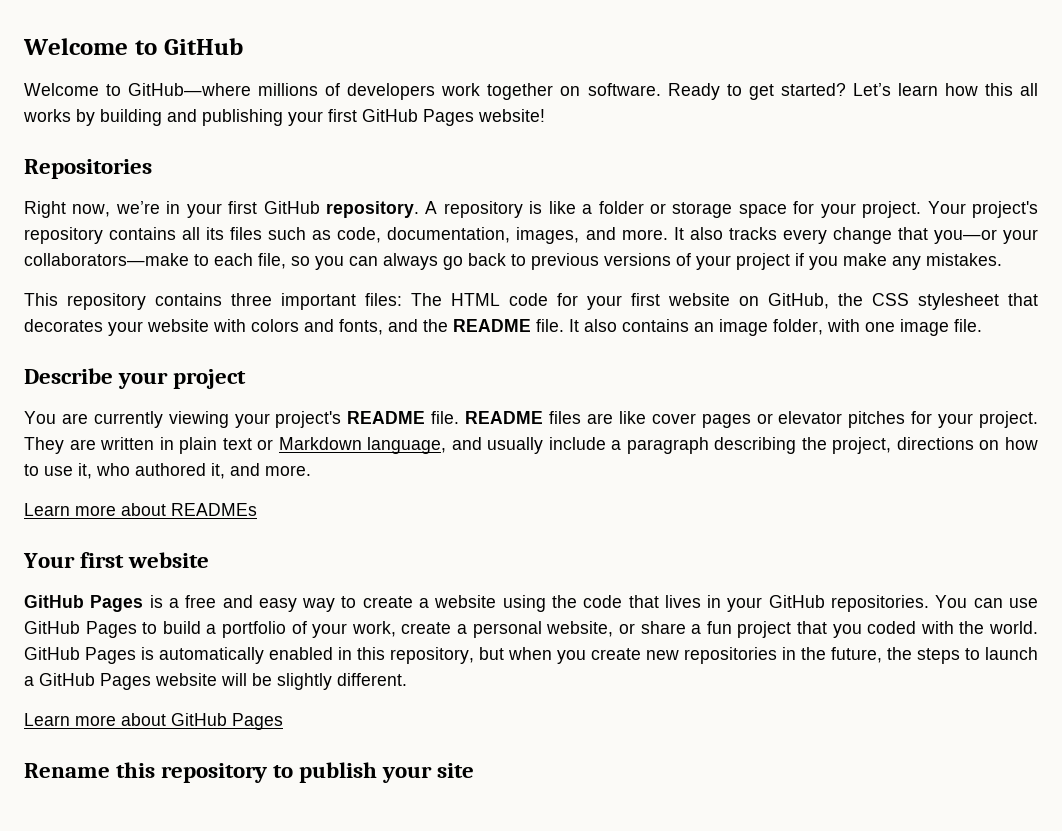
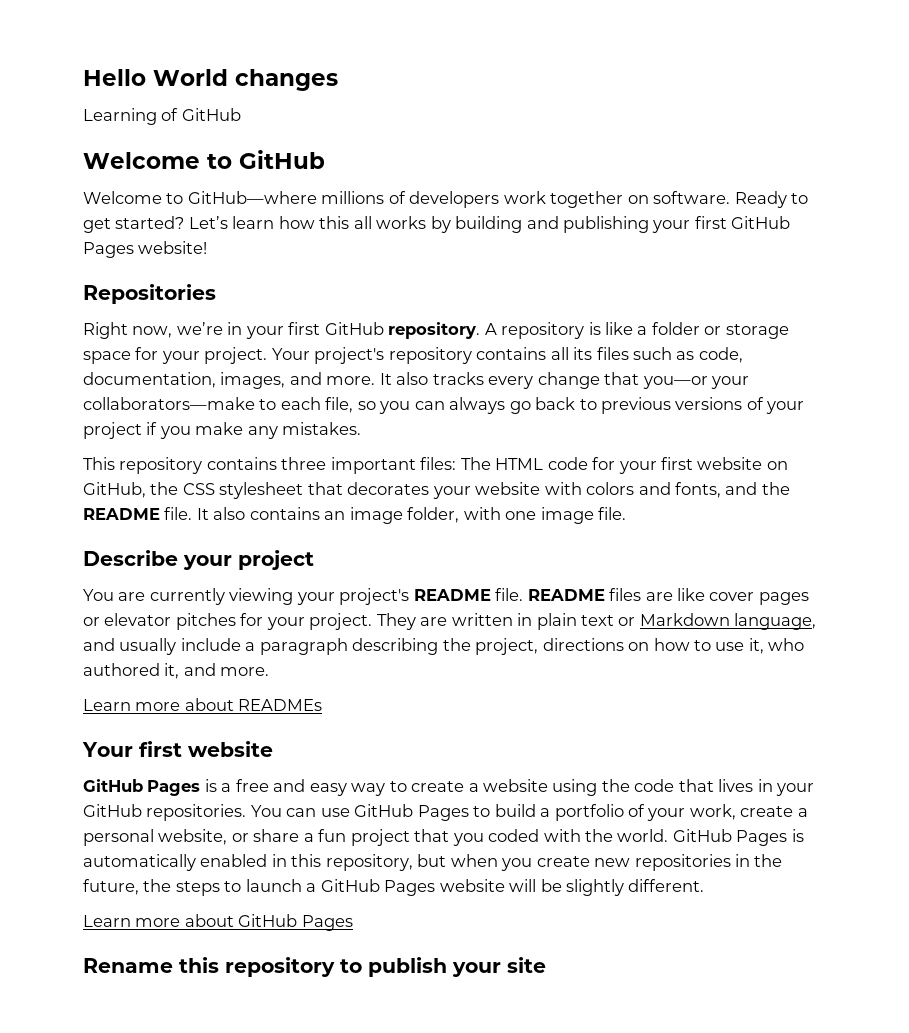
+ Hello World changes
+ Learning of GitHub

